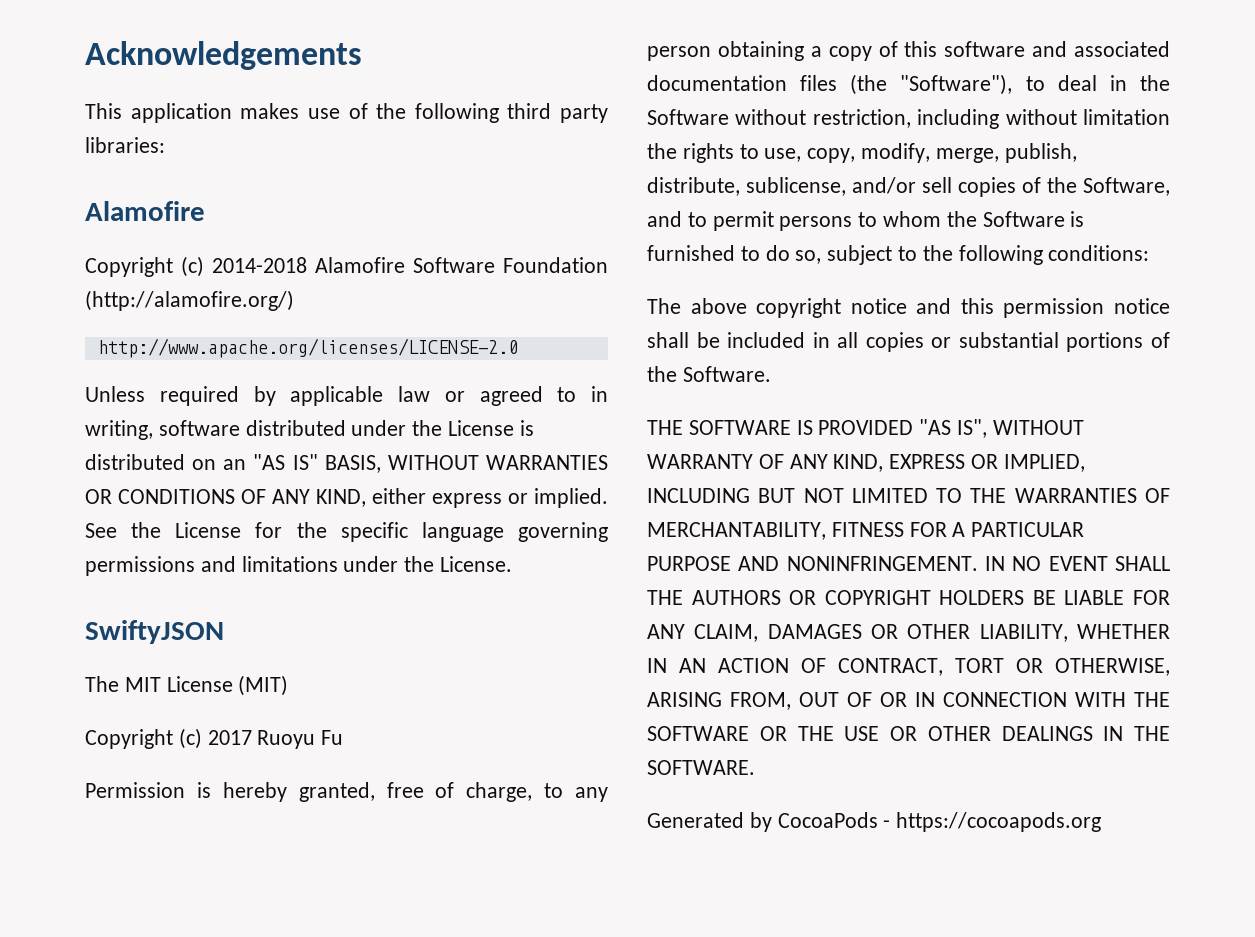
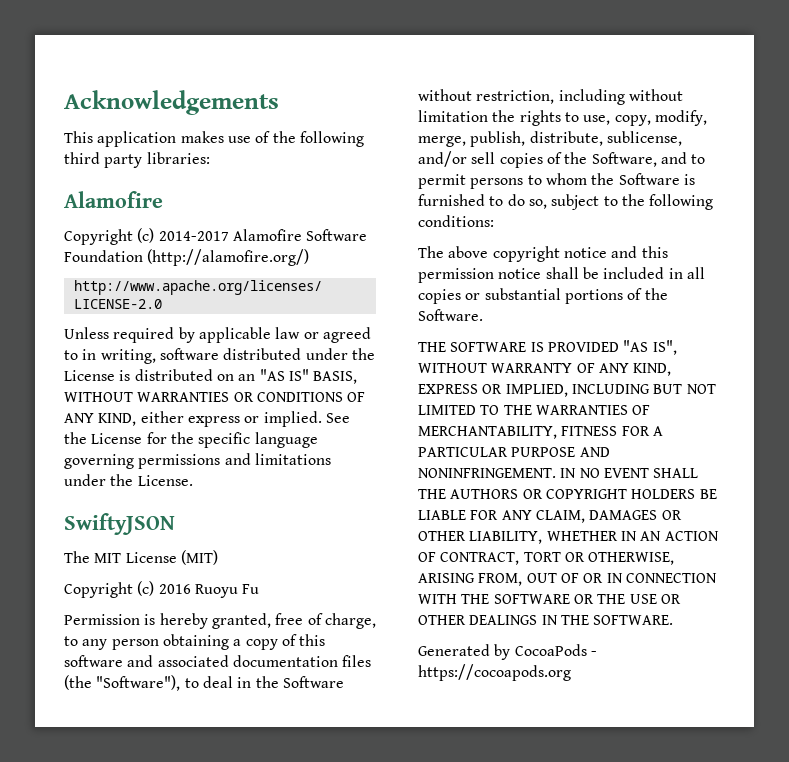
- Copyright (c) 2014-2018 Alamofire Software Foundation (http://alamofire.org/)
+ Copyright (c) 2014-2017 Alamofire Software Foundation (http://alamofire.org/)
- Copyright (c) 2017 Ruoyu Fu
+ Copyright (c) 2016 Ruoyu Fu

